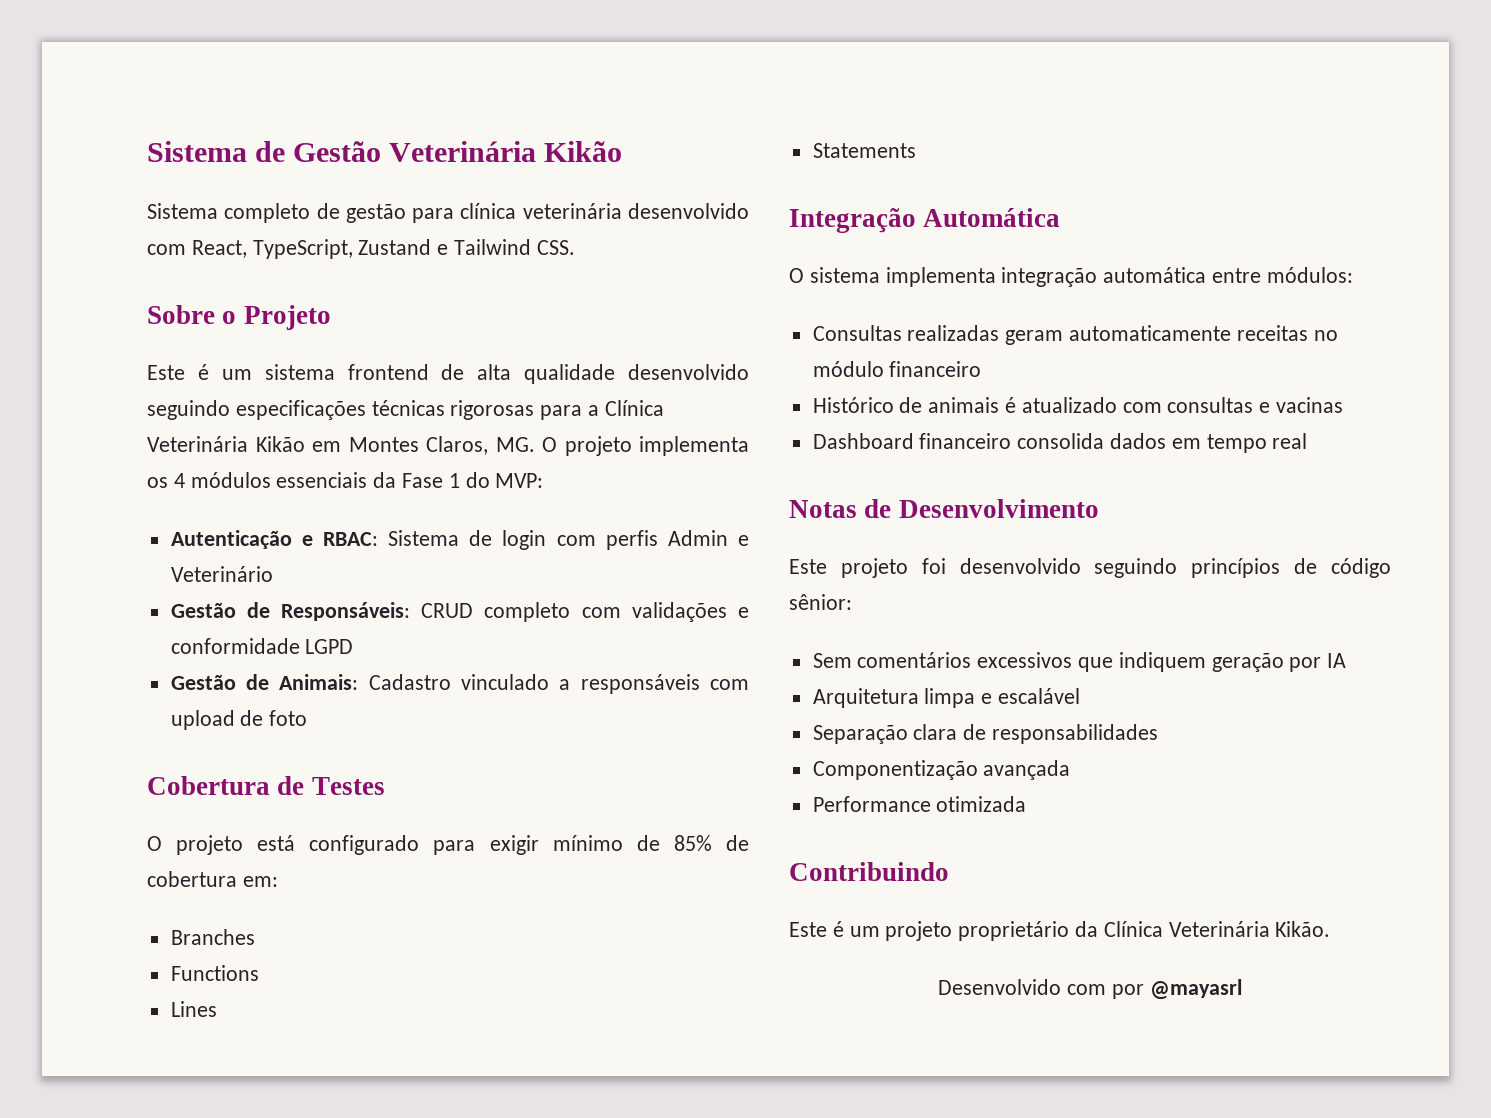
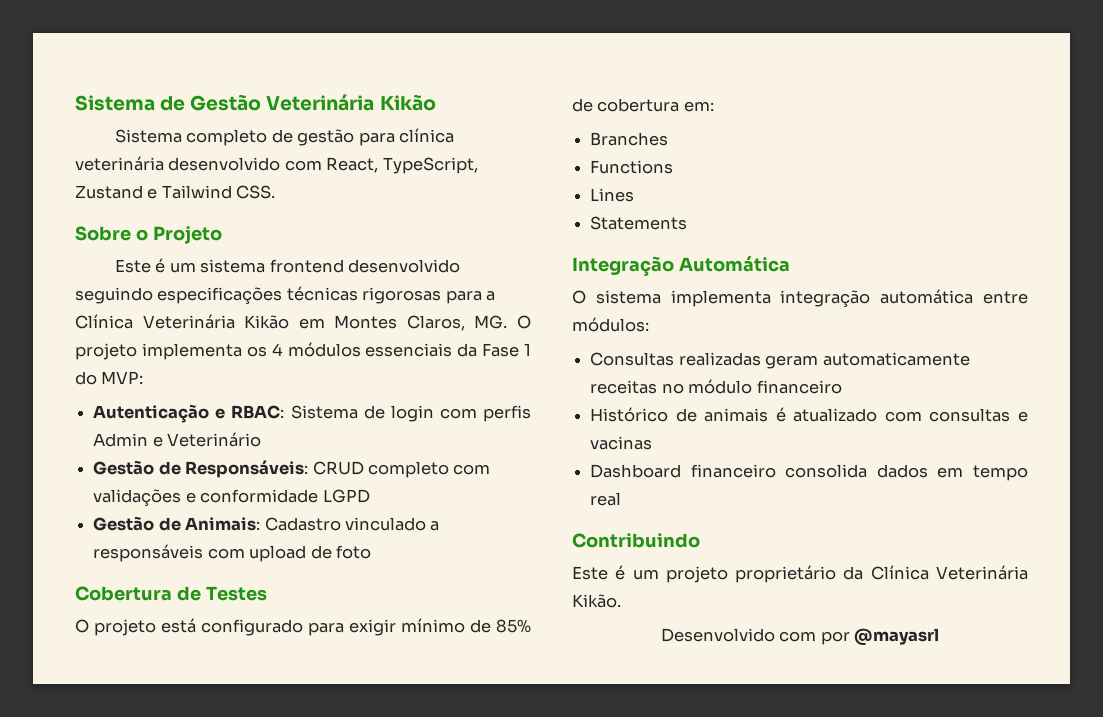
- Este é um sistema frontend de alta qualidade desenvolvido seguindo especificações técnicas rigorosas para a Clínica Veterinária Kikão em Montes Claros, MG. O projeto implementa os 4 módulos essenciais da Fase 1 do MVP:
+ Este é um sistema frontend desenvolvido seguindo especificações técnicas rigorosas para a Clínica Veterinária Kikão em Montes Claros, MG. O projeto implementa os 4 módulos essenciais da Fase 1 do MVP:
- Notas de Desenvolvimento
- Este projeto foi desenvolvido seguindo princípios de código sênior:
- Sem comentários excessivos que indiquem geração por IA
- Arquitetura limpa e escalável
- Separação clara de responsabilidades
- Componentização avançada
- Performance otimizada

